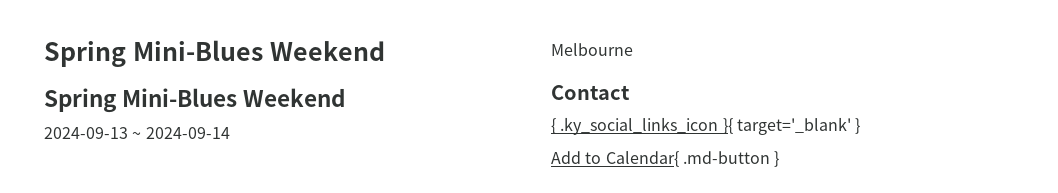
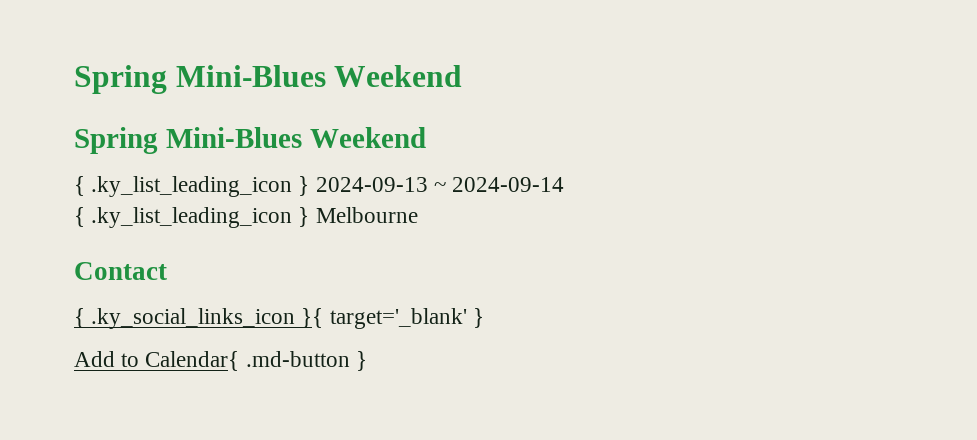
- 2024-09-13 ~ 2024-09-14
+ { .ky_list_leading_icon } 2024-09-13 ~ 2024-09-14
- Melbourne
+ { .ky_list_leading_icon } Melbourne

